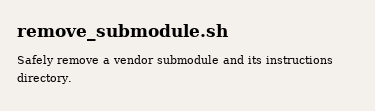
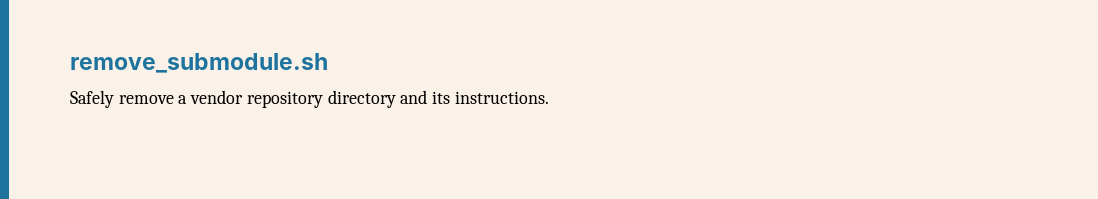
- Safely remove a vendor submodule and its instructions directory.
+ Safely remove a vendor repository directory and its instructions.

